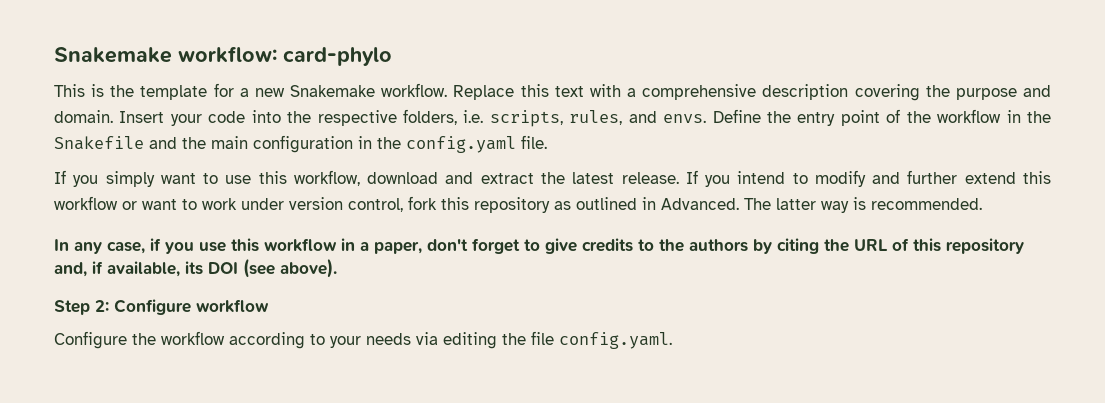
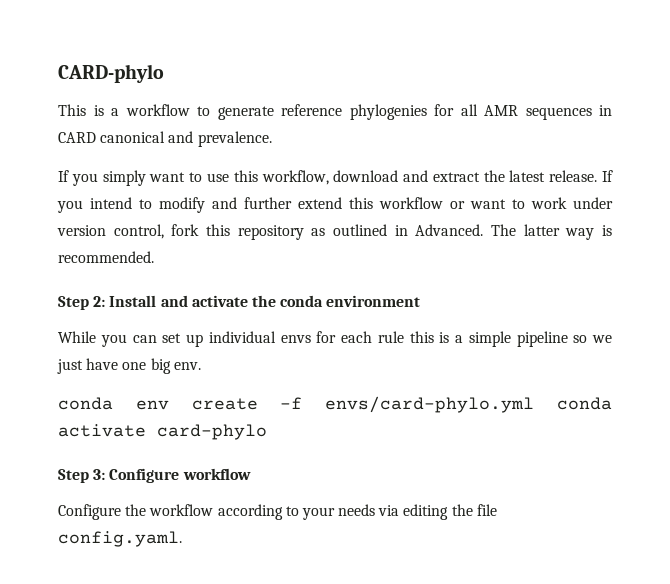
- Snakemake workflow: card-phylo
+ CARD-phylo
- This is the template for a new Snakemake workflow. Replace this text with a comprehensive description covering the purpose and domain. Insert your code into the respective folders, i.e. scripts, rules, and envs. Define the entry point of the workflow in the Snakefile and the main configuration in the config.yaml file.
+ This is a workflow to generate reference phylogenies for all AMR sequences in CARD canonical and prevalence.
- In any case, if you use this workflow in a paper, don't forget to give credits to the authors by citing the URL of this repository and, if available, its DOI (see above).
- Step 2: Configure workflow
+ Step 2: Install and activate the conda environment
+ While you can set up individual envs for each rule this is a simple pipeline so we just have one big env.
+ conda env create -f envs/card-phylo.yml conda activate card-phylo
+ Step 3: Configure workflow

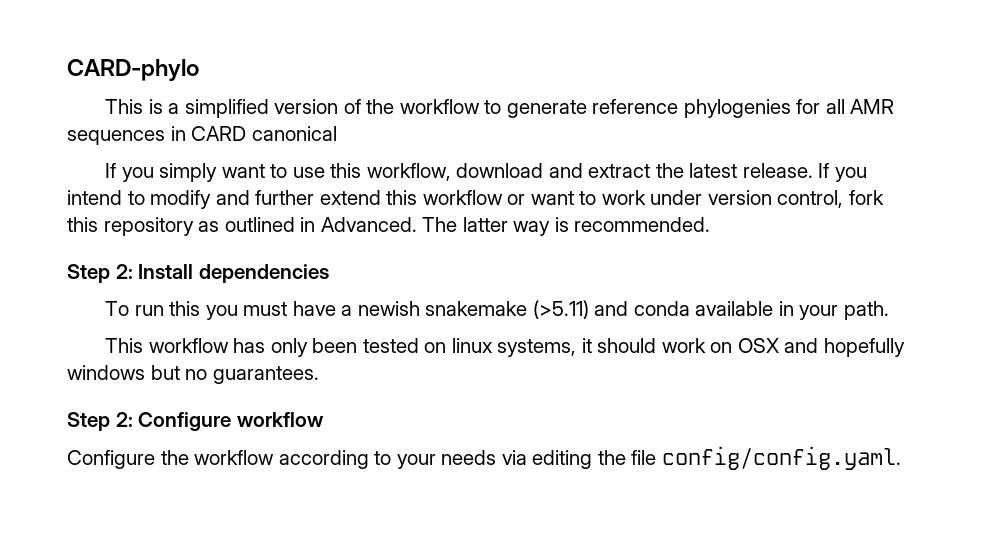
- This is a workflow to generate reference phylogenies for all AMR sequences in CARD canonical and prevalence.
+ This is a simplified version of the workflow to generate reference phylogenies for all AMR sequences in CARD canonical
- Step 2: Install and activate the conda environment
- While you can set up individual envs for each rule this is a simple pipeline so we just have one big env.
- conda env create -f envs/card-phylo.yml conda activate card-phylo
- Step 3: Configure workflow
+ Step 2: Install dependencies
+ To run this you must have a newish snakemake (>5.11) and conda available in your path.
+ This workflow has only been tested on linux systems, it should work on OSX and hopefully windows but no guarantees.
+ Step 2: Configure workflow
- Configure the workflow according to your needs via editing the file config.yaml.
+ Configure the workflow according to your needs via editing the file config/config.yaml.

